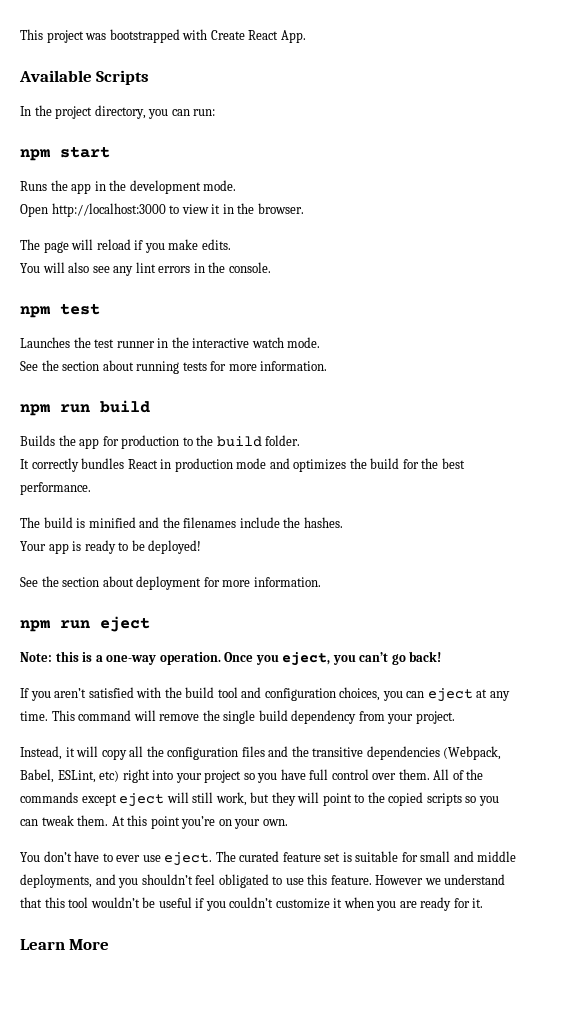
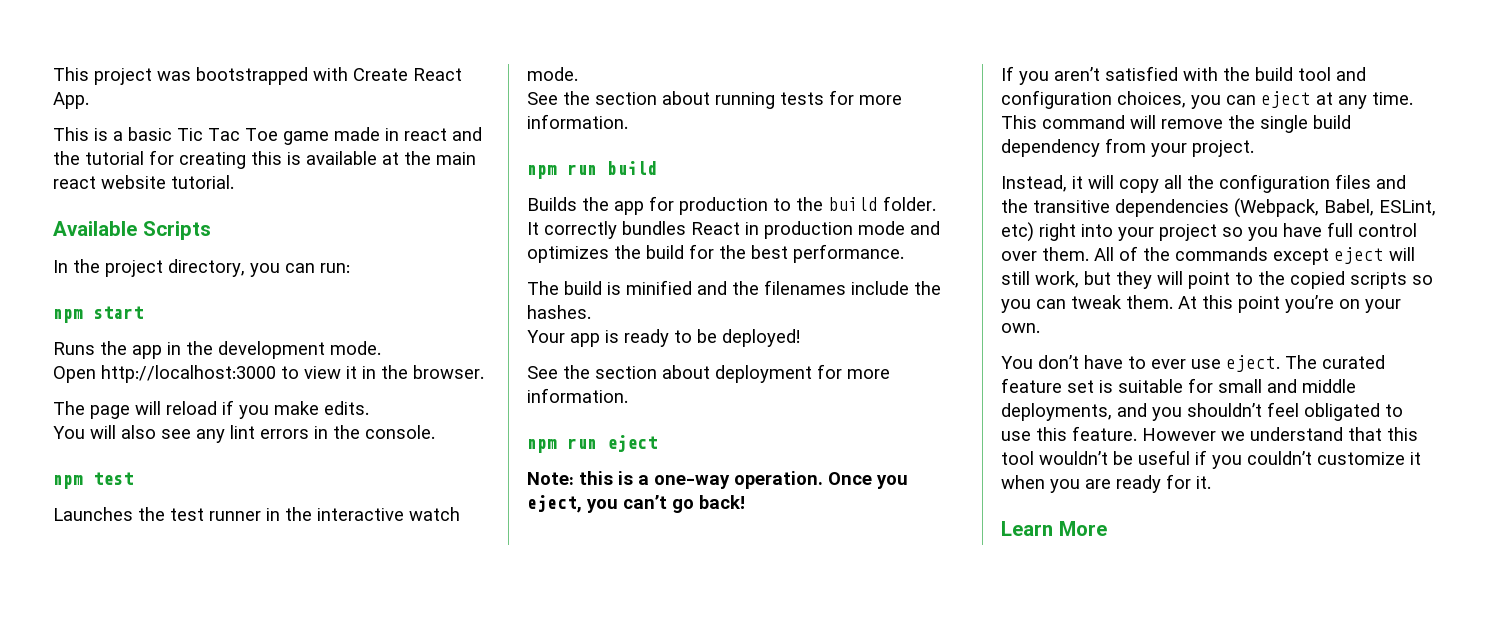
+ This is a basic Tic Tac Toe game made in react and the tutorial for creating this is available at the main react website tutorial.

